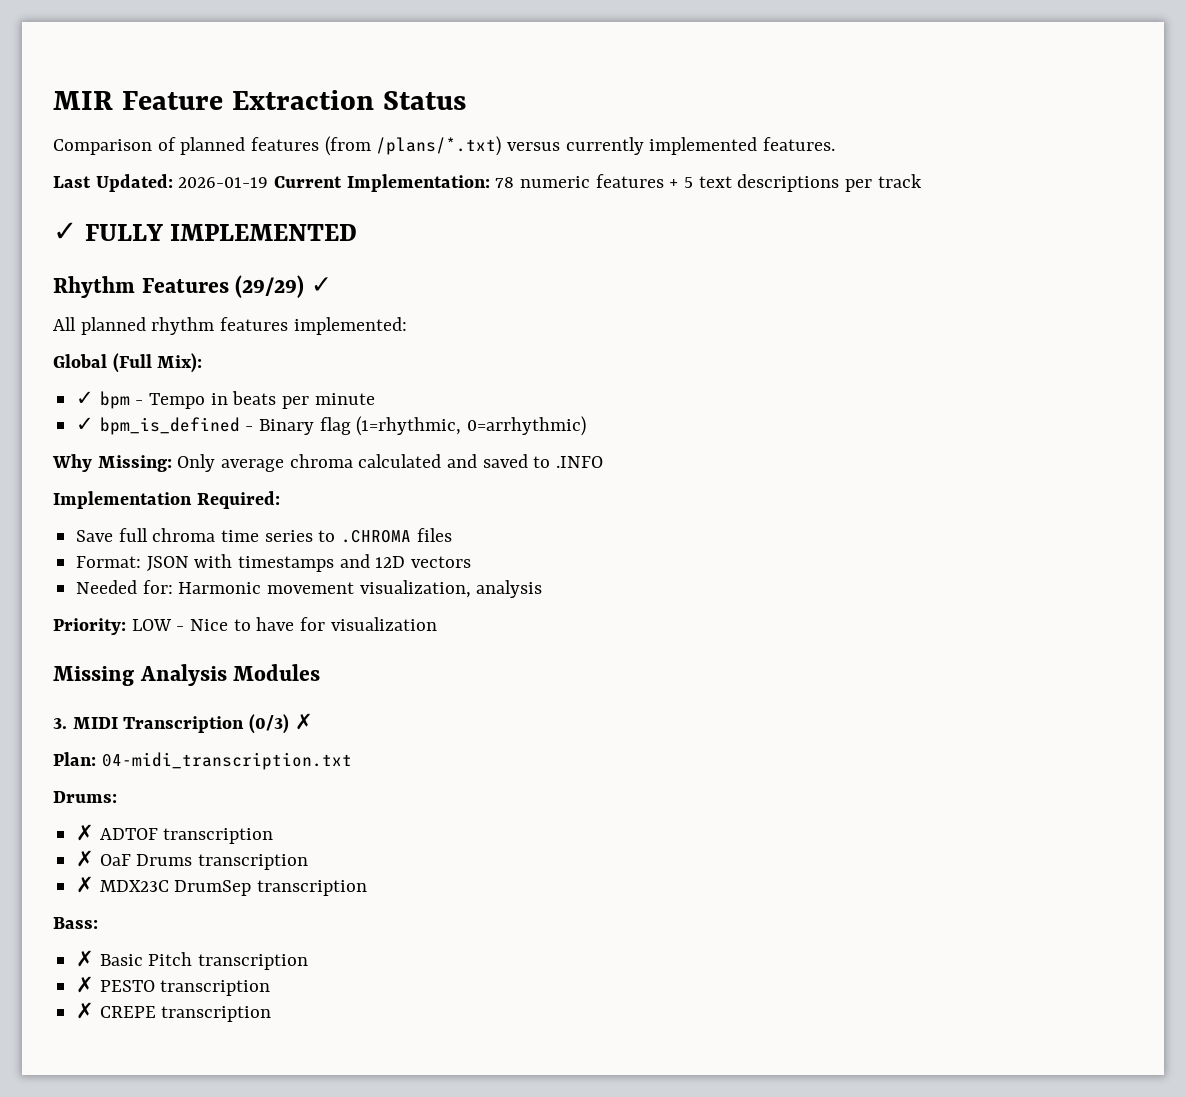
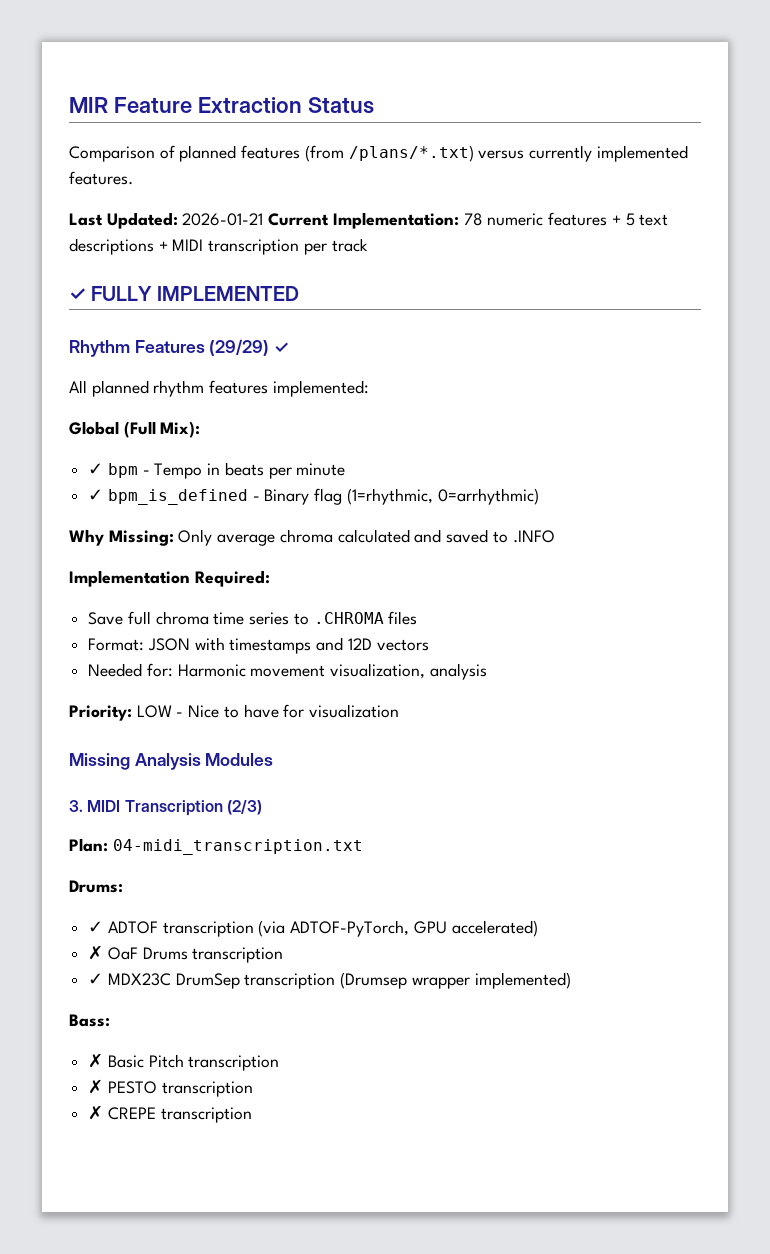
- Last Updated: 2026-01-19 Current Implementation: 78 numeric features + 5 text descriptions per track
+ Last Updated: 2026-01-21 Current Implementation: 78 numeric features + 5 text descriptions + MIDI transcription per track
- 3. MIDI Transcription (0/3) ✗
+ 3. MIDI Transcription (2/3)
- ✗ ADTOF transcription
+ ✓ ADTOF transcription (via ADTOF-PyTorch, GPU accelerated)
- ✗ MDX23C DrumSep transcription
+ ✓ MDX23C DrumSep transcription (Drumsep wrapper implemented)

